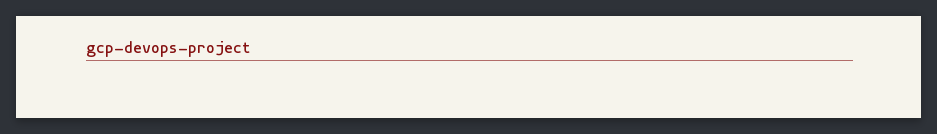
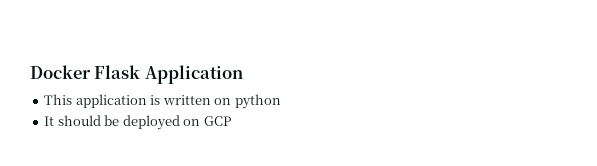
- gcp-devops-project
+ Docker Flask Application
+ This application is written on python
+ It should be deployed on GCP

